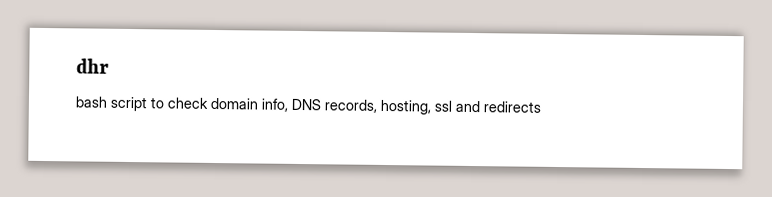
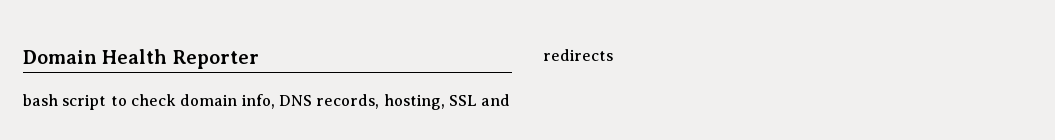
- dhr
+ Domain Health Reporter
- bash script to check domain info, DNS records, hosting, ssl and redirects
+ bash script to check domain info, DNS records, hosting, SSL and redirects

